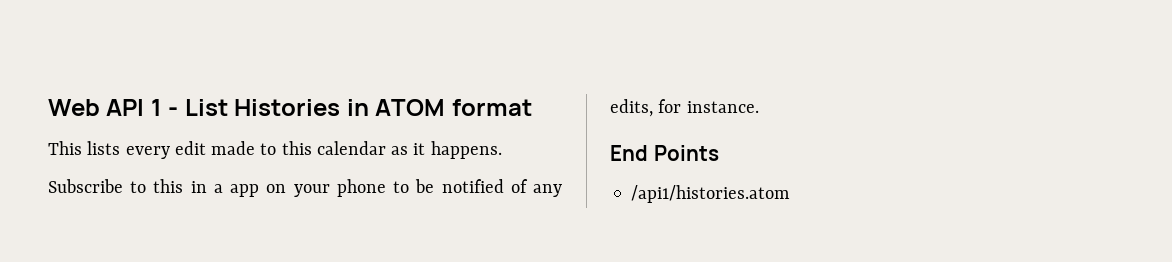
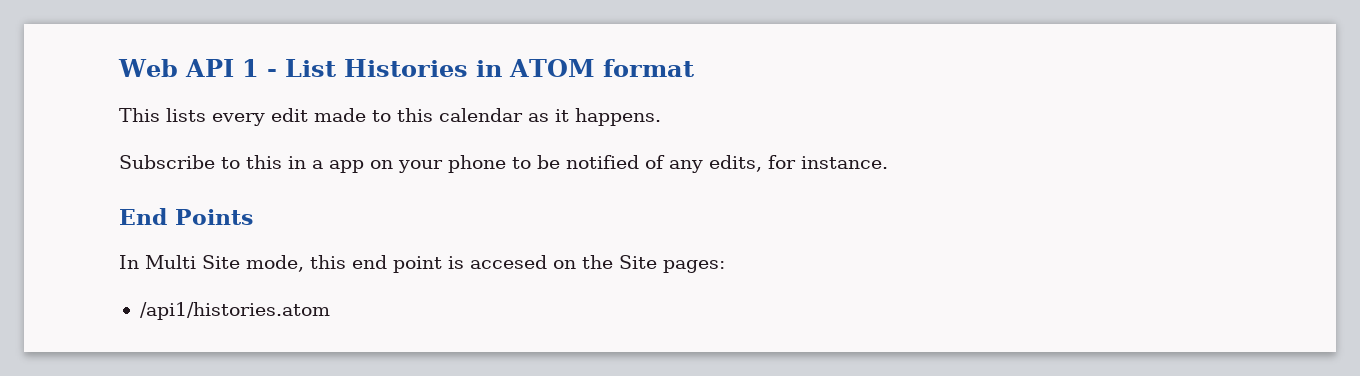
+ In Multi Site mode, this end point is accesed on the Site pages:

